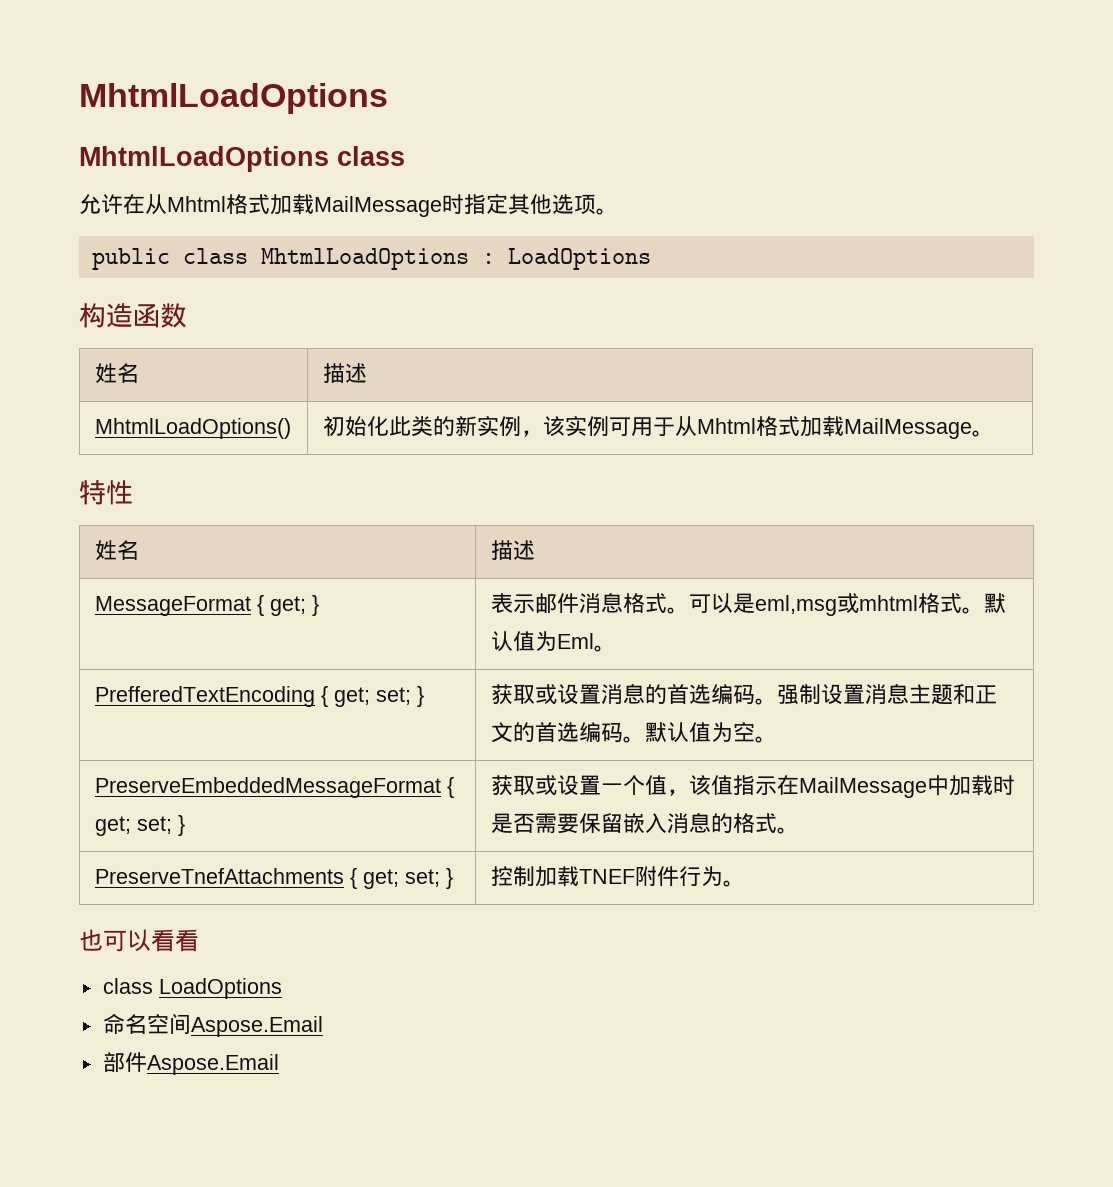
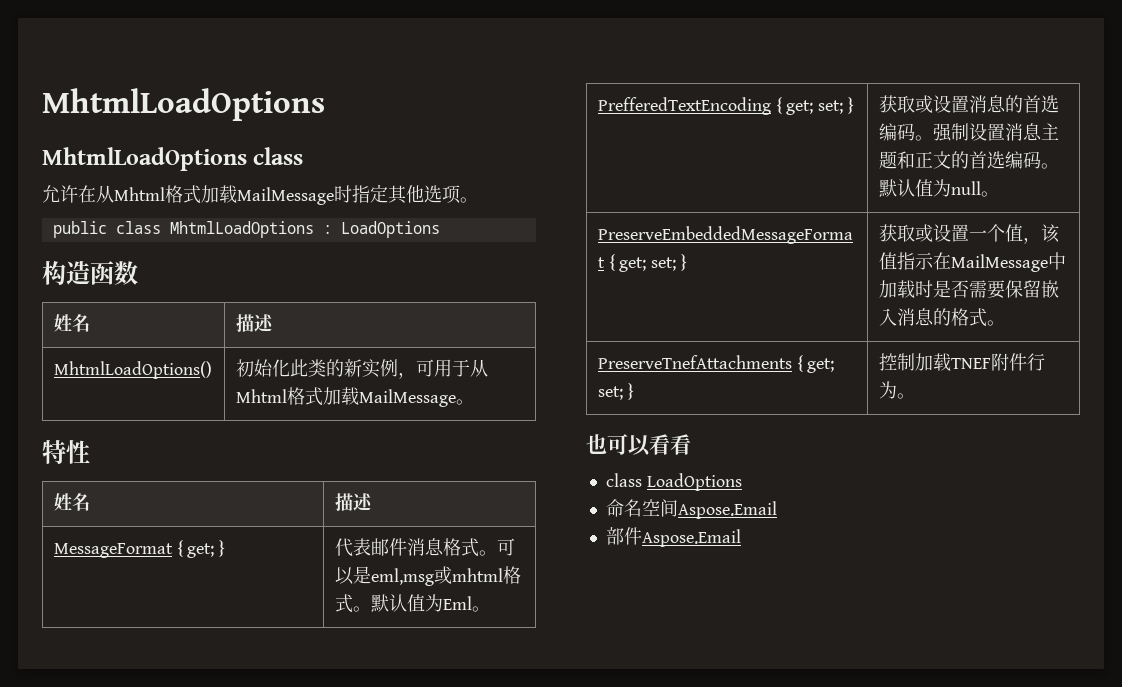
- MhtmlLoadOptions() | 初始化此类的新实例，该实例可用于从Mhtml格式加载MailMessage。
+ MhtmlLoadOptions() | 初始化此类的新实例，可用于从Mhtml格式加载MailMessage。
- MessageFormat { get; } | 表示邮件消息格式。可以是eml,msg或mhtml格式。默认值为Eml。
+ MessageFormat { get; } | 代表邮件消息格式。可以是eml,msg或mhtml格式。默认值为Eml。
- PrefferedTextEncoding { get; set; } | 获取或设置消息的首选编码。强制设置消息主题和正文的首选编码。默认值为空。
+ PrefferedTextEncoding { get; set; } | 获取或设置消息的首选编码。强制设置消息主题和正文的首选编码。默认值为null。

